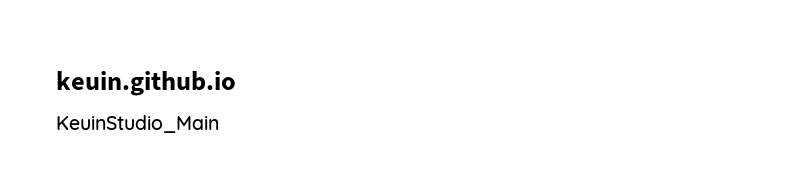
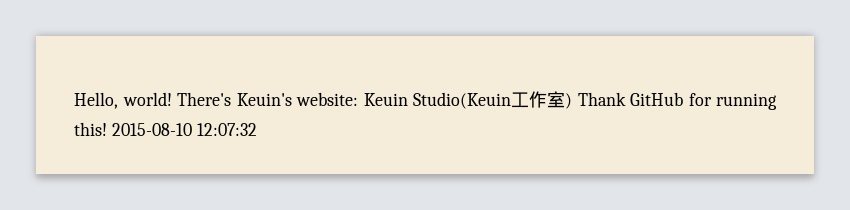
- keuin.github.io
- KeuinStudio_Main
+ Hello, world! There's Keuin's website: Keuin Studio(Keuin工作室) Thank GitHub for running this! 2015-08-10 12:07:32

